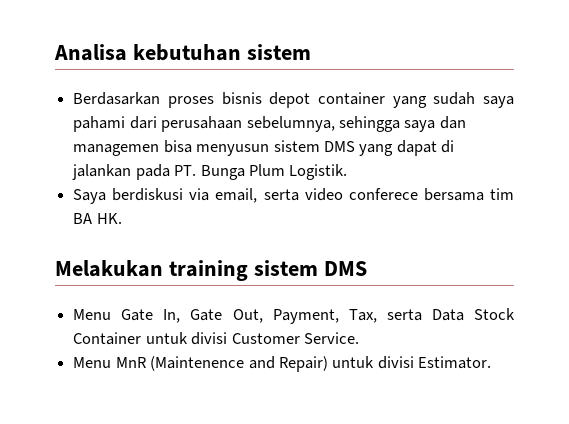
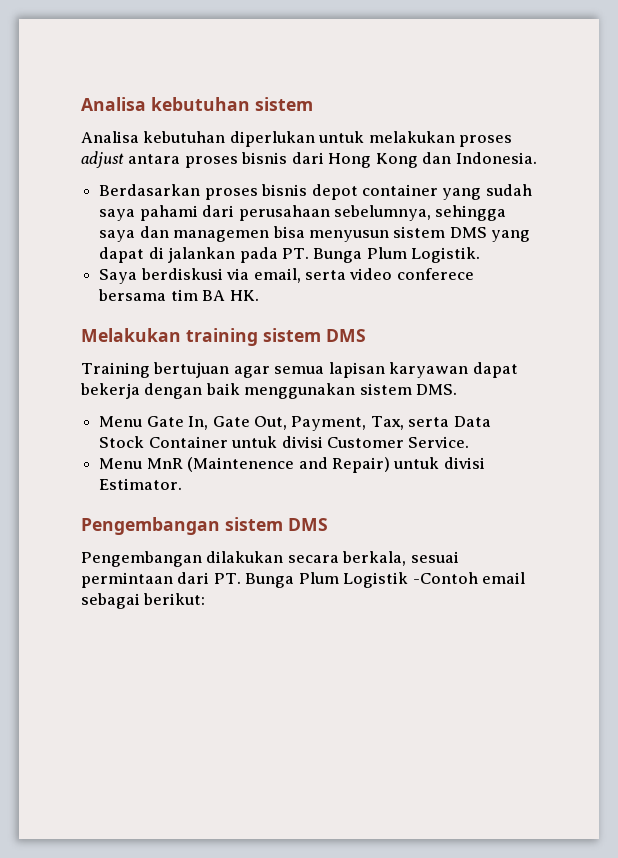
+ Analisa kebutuhan diperlukan untuk melakukan proses adjust antara proses bisnis dari Hong Kong dan Indonesia.
+ Training bertujuan agar semua lapisan karyawan dapat bekerja dengan baik menggunakan sistem DMS.
+ Pengembangan sistem DMS
+ Pengembangan dilakukan secara berkala, sesuai permintaan dari PT. Bunga Plum Logistik -Contoh email sebagai berikut:

